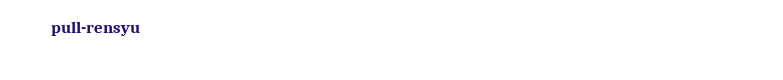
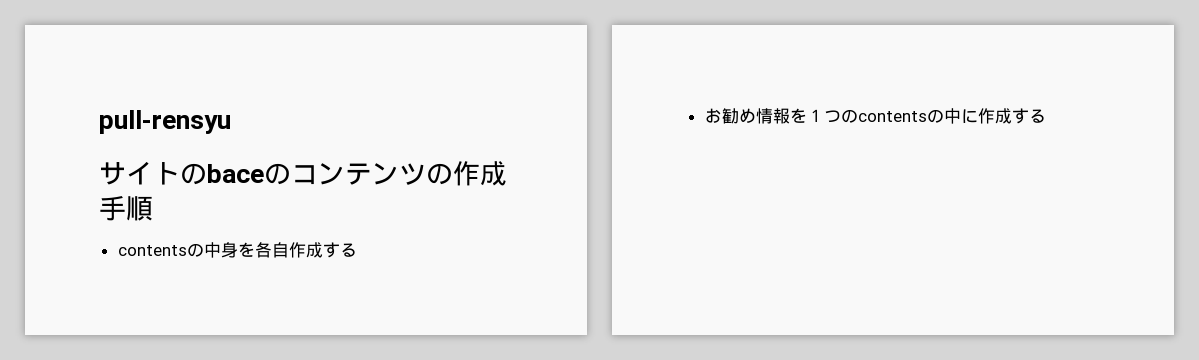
+ サイトのbaceのコンテンツの作成手順
+ contentsの中身を各自作成する
+ お勧め情報を１つのcontentsの中に作成する

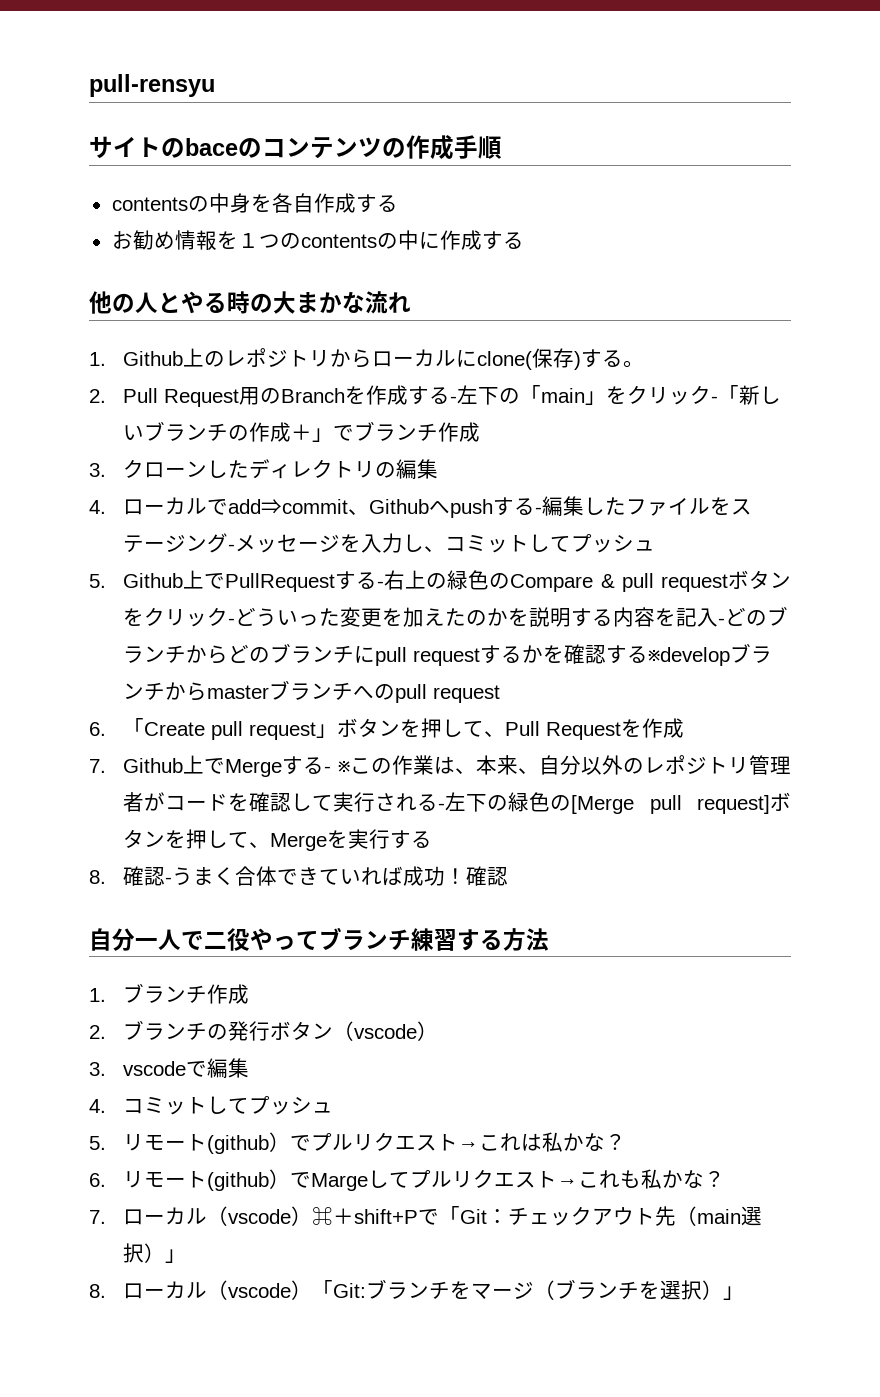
+ 他の人とやる時の大まかな流れ
+ 1. Github上のレポジトリからローカルにclone(保存)する。
+ 2. Pull Request用のBranchを作成する-左下の「main」をクリック-「新しいブランチの作成＋」でブランチ作成
+ 3.クローンしたディレクトリの編集
+ 4.ローカルでadd⇒commit、Githubへpushする-編集したファイルをステージング-メッセージを入力し、コミットしてプッシュ
+ 5. Github上でPullRequestする-右上の緑色のCompare & pull requestボタンをクリック-どういった変更を加えたのかを説明する内容を記入-どのブランチからどのブランチにpull requestするかを確認する※developブランチからmasterブランチへのpull request
+ 6.「Create pull request」ボタンを押して、Pull Requestを作成
+ 7. Github上でMergeする- ※この作業は、本来、自分以外のレポジトリ管理者がコードを確認して実行される-左下の緑色の[Merge pull request]ボタンを押して、Mergeを実行する
+ 8.確認-うまく合体できていれば成功！確認
+ 自分一人で二役やってブランチ練習する方法
+ 1.ブランチ作成
+ 2.ブランチの発行ボタン（vscode）
+ 3. vscodeで編集
+ 4.コミットしてプッシュ
+ 5.リモート(github）でプルリクエスト→これは私かな？
+ 6.リモート(github）でMargeしてプルリクエスト→これも私かな？
+ 7.ローカル（vscode）⌘＋shift+Pで「Git：チェックアウト先（main選択）」
+ 8.ローカル（vscode）「Git:ブランチをマージ（ブランチを選択）」

